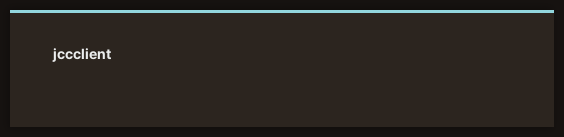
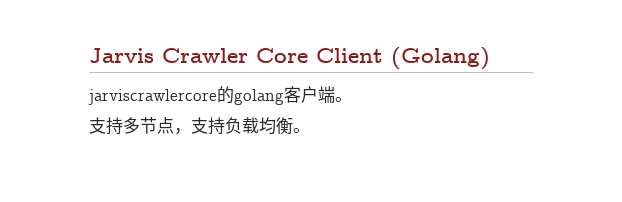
- jccclient
+ Jarvis Crawler Core Client (Golang)
+ jarviscrawlercore的golang客户端。
+ 支持多节点，支持负载均衡。

